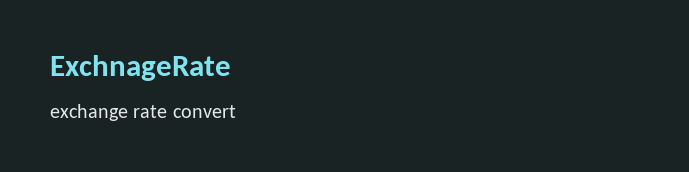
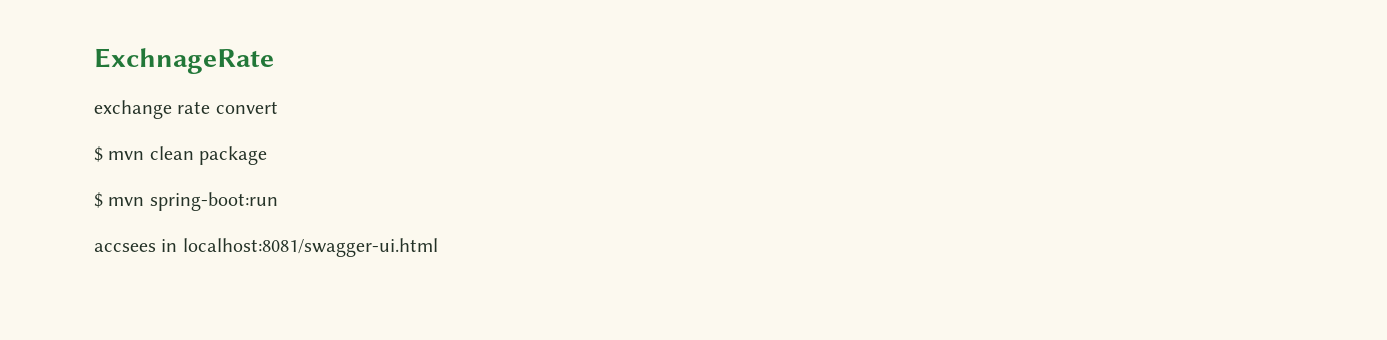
+ $ mvn clean package
+ $ mvn spring-boot:run
+ accsees in localhost:8081/swagger-ui.html

